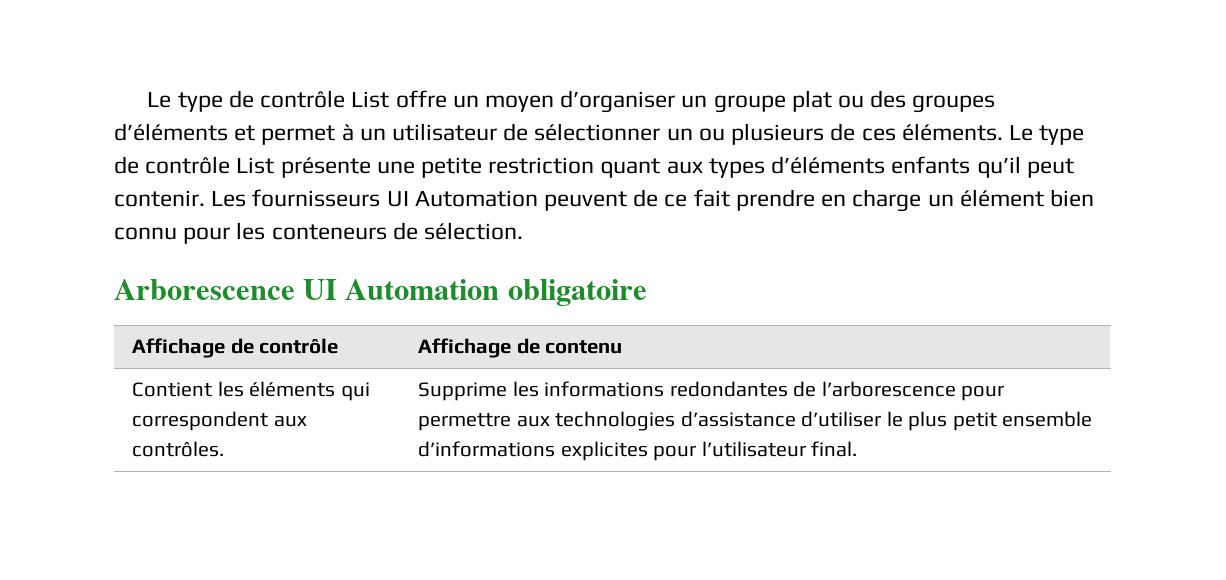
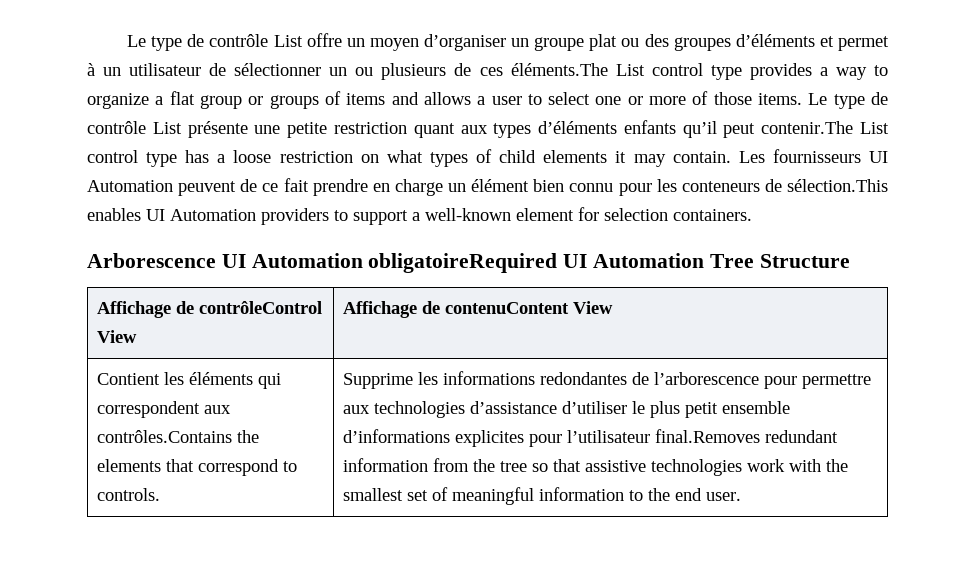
- Le type de contrôle List offre un moyen d’organiser un groupe plat ou des groupes d’éléments et permet à un utilisateur de sélectionner un ou plusieurs de ces éléments.
+ Le type de contrôle List offre un moyen d’organiser un groupe plat ou des groupes d’éléments et permet à un utilisateur de sélectionner un ou plusieurs de ces éléments.The List control type provides a way to organize a flat group or groups of items and allows a user to select one or more of those items.
- Le type de contrôle List présente une petite restriction quant aux types d’éléments enfants qu’il peut contenir.
+ Le type de contrôle List présente une petite restriction quant aux types d’éléments enfants qu’il peut contenir.The List control type has a loose restriction on what types of child elements it may contain.
- Les fournisseurs UI Automation peuvent de ce fait prendre en charge un élément bien connu pour les conteneurs de sélection.
- Arborescence UI Automation obligatoire
- Affichage de contrôle | Affichage de contenu
+ Les fournisseurs UI Automation peuvent de ce fait prendre en charge un élément bien connu pour les conteneurs de sélection.This enables UI Automation providers to support a well-known element for selection containers.
+ Arborescence UI Automation obligatoireRequired UI Automation Tree Structure
+ Affichage de contrôleControl View | Affichage de contenuContent View
- Contient les éléments qui correspondent aux contrôles.
+ Contient les éléments qui correspondent aux contrôles.Contains the elements that correspond to controls.
- Supprime les informations redondantes de l’arborescence pour permettre aux technologies d’assistance d’utiliser le plus petit ensemble d’informations explicites pour l’utilisateur final.
+ Supprime les informations redondantes de l’arborescence pour permettre aux technologies d’assistance d’utiliser le plus petit ensemble d’informations explicites pour l’utilisateur final.Removes redundant information from the tree so that assistive technologies work with the smallest set of meaningful information to the end user.

